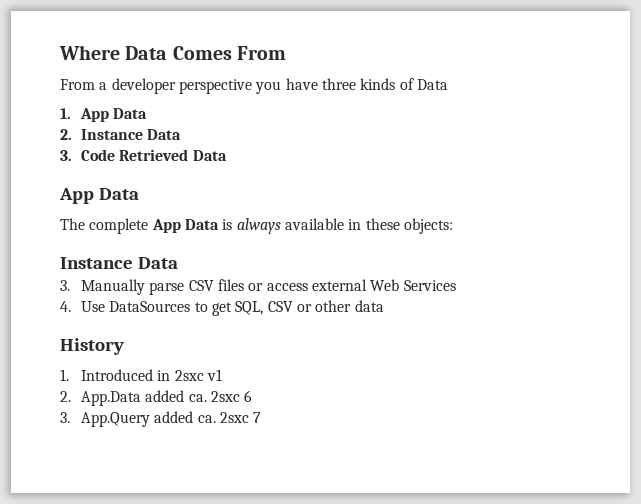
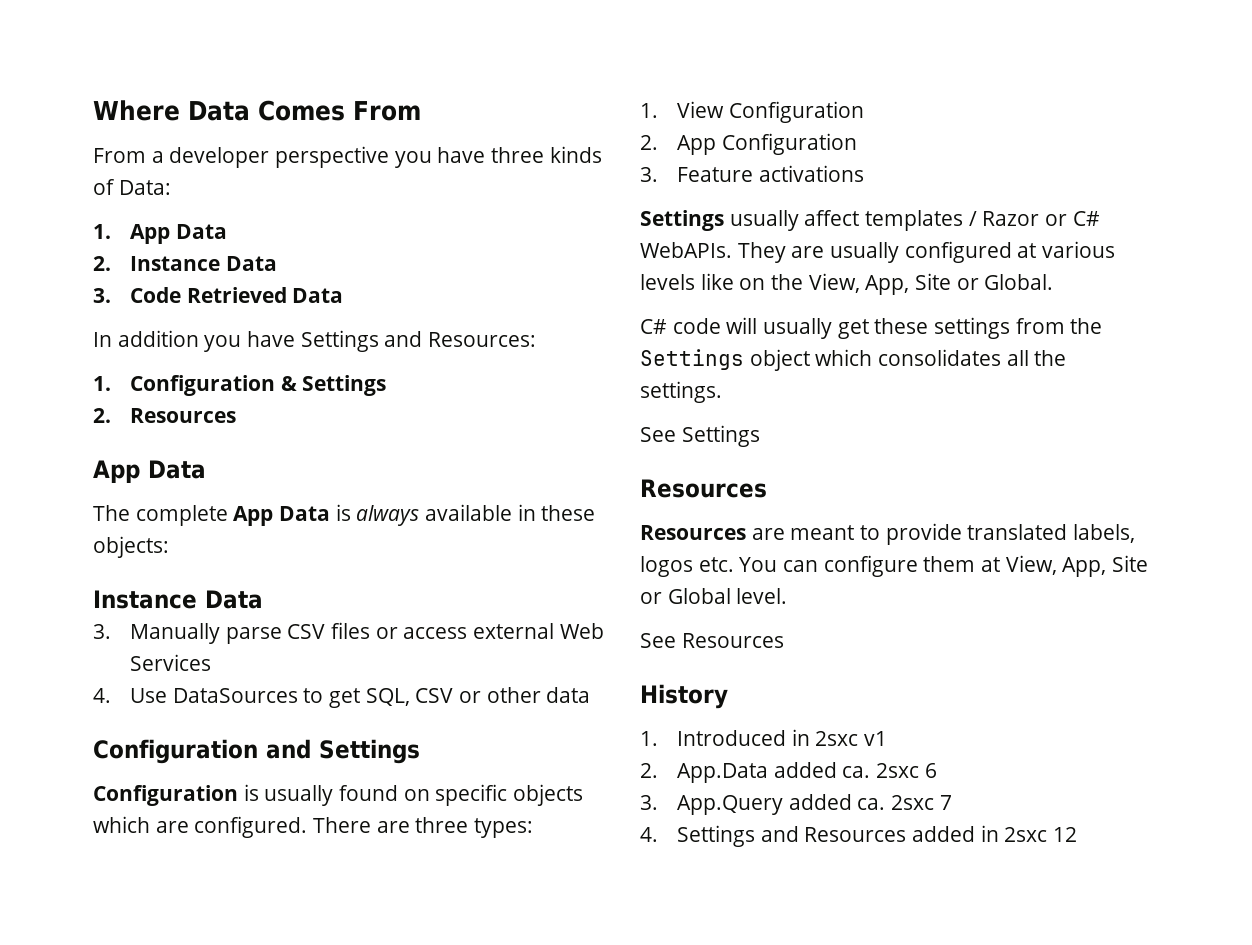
- From a developer perspective you have three kinds of Data
+ From a developer perspective you have three kinds of Data:
+ In addition you have Settings and Resources:
+ 1. Configuration & Settings
+ 2. Resources
+ Configuration and Settings
+ Configuration is usually found on specific objects which are configured. There are three types:
+ 1. View Configuration
+ 2. App Configuration
+ 3. Feature activations
+ Settings usually affect templates / Razor or C# WebAPIs. They are usually configured at various levels like on the View, App, Site or Global.
+ C# code will usually get these settings from the Settings object which consolidates all the settings.
+ See Settings
+ Resources
+ Resources are meant to provide translated labels, logos etc. You can configure them at View, App, Site or Global level.
+ See Resources
+ 4. Settings and Resources added in 2sxc 12

